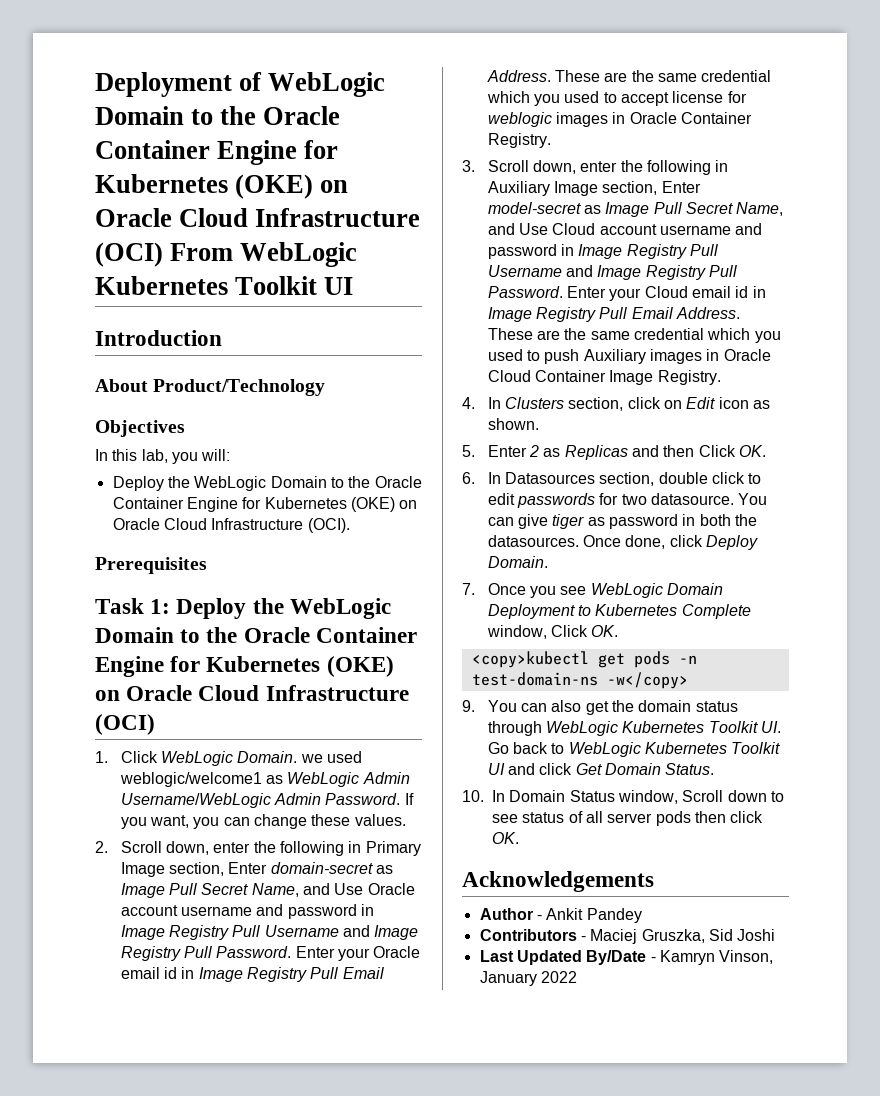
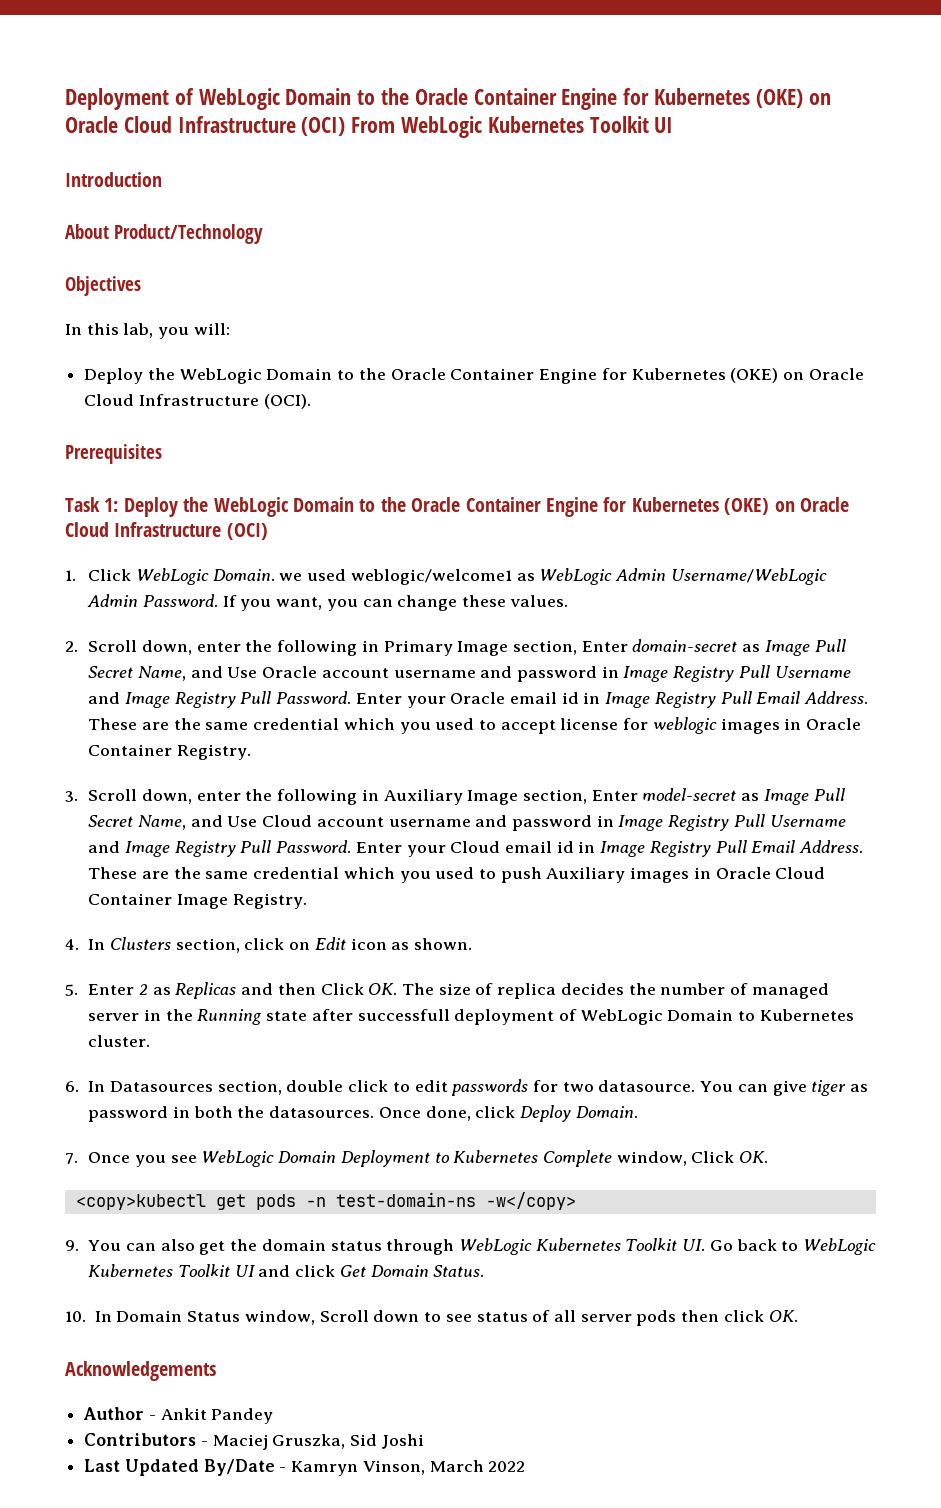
- 5. Enter 2 as Replicas and then Click OK.
+ 5. Enter 2 as Replicas and then Click OK. The size of replica decides the number of managed server in the Running state after successfull deployment of WebLogic Domain to Kubernetes cluster.
- Last Updated By/Date - Kamryn Vinson, January 2022
+ Last Updated By/Date - Kamryn Vinson, March 2022

